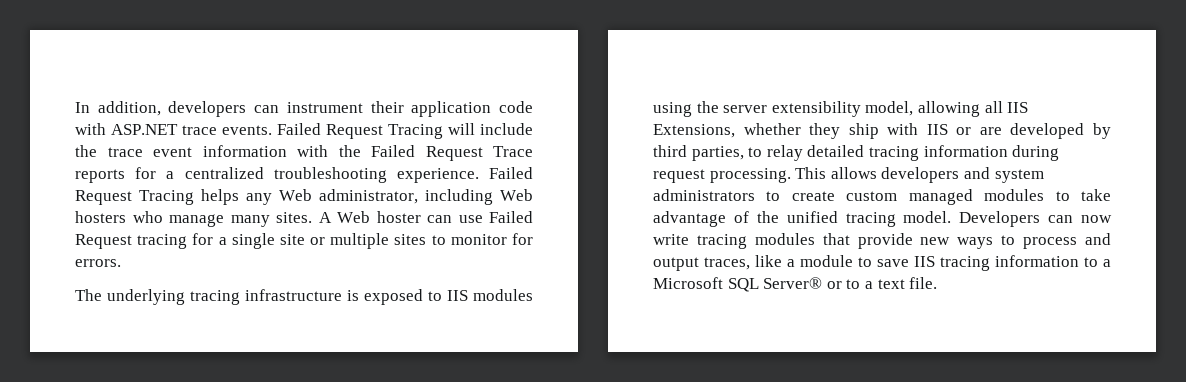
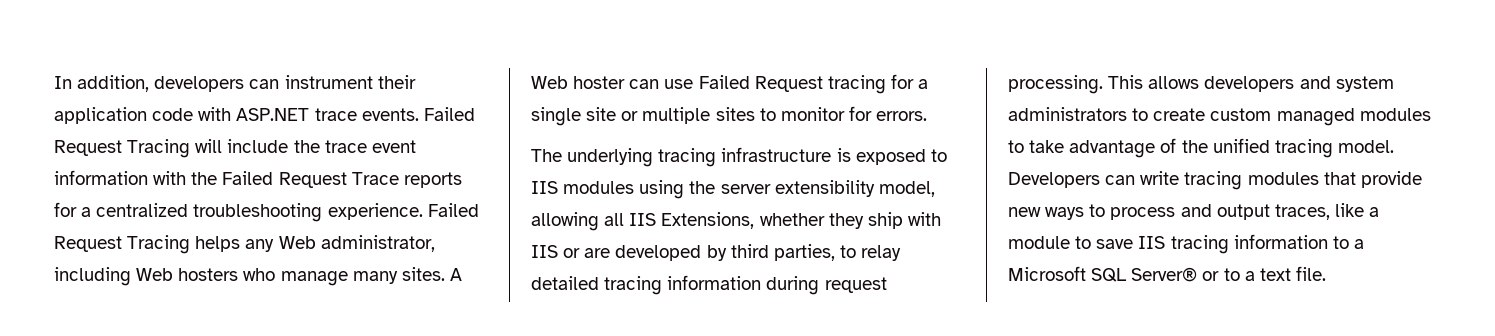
- Developers can now write tracing modules that provide new ways to process and output traces, like a module to save IIS tracing information to a Microsoft SQL Server® or to a text file.
+ Developers can write tracing modules that provide new ways to process and output traces, like a module to save IIS tracing information to a Microsoft SQL Server® or to a text file.

